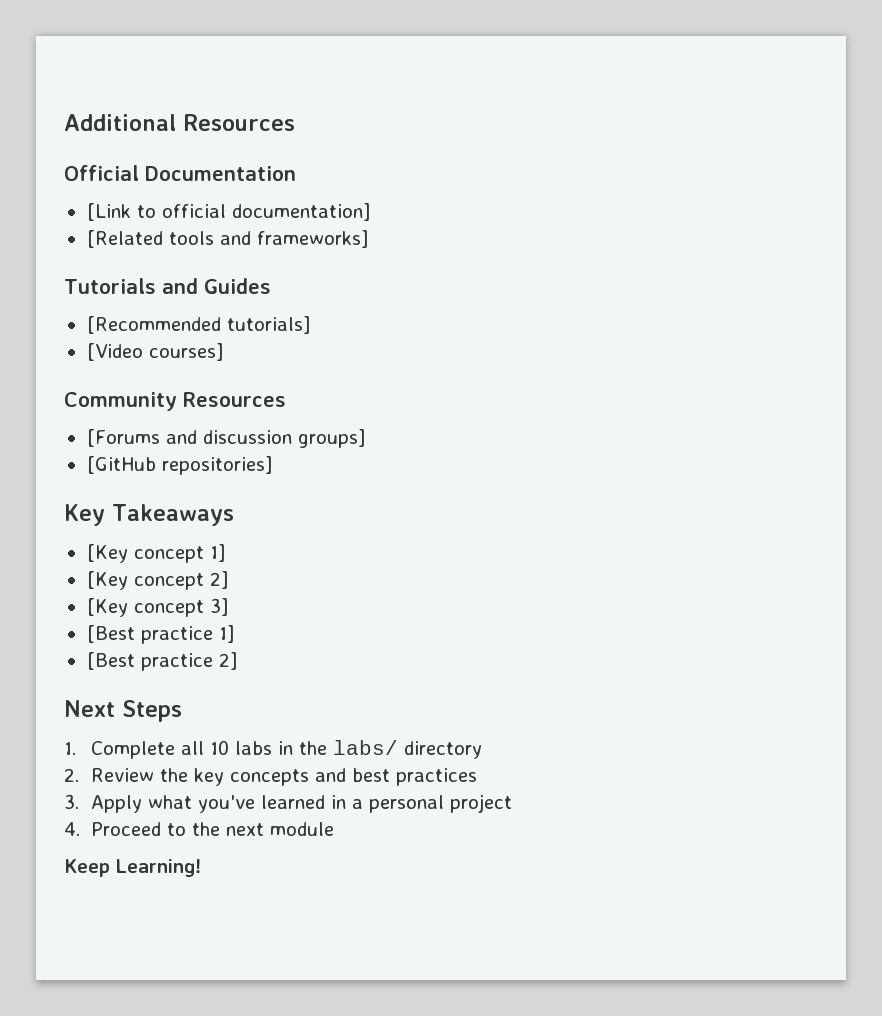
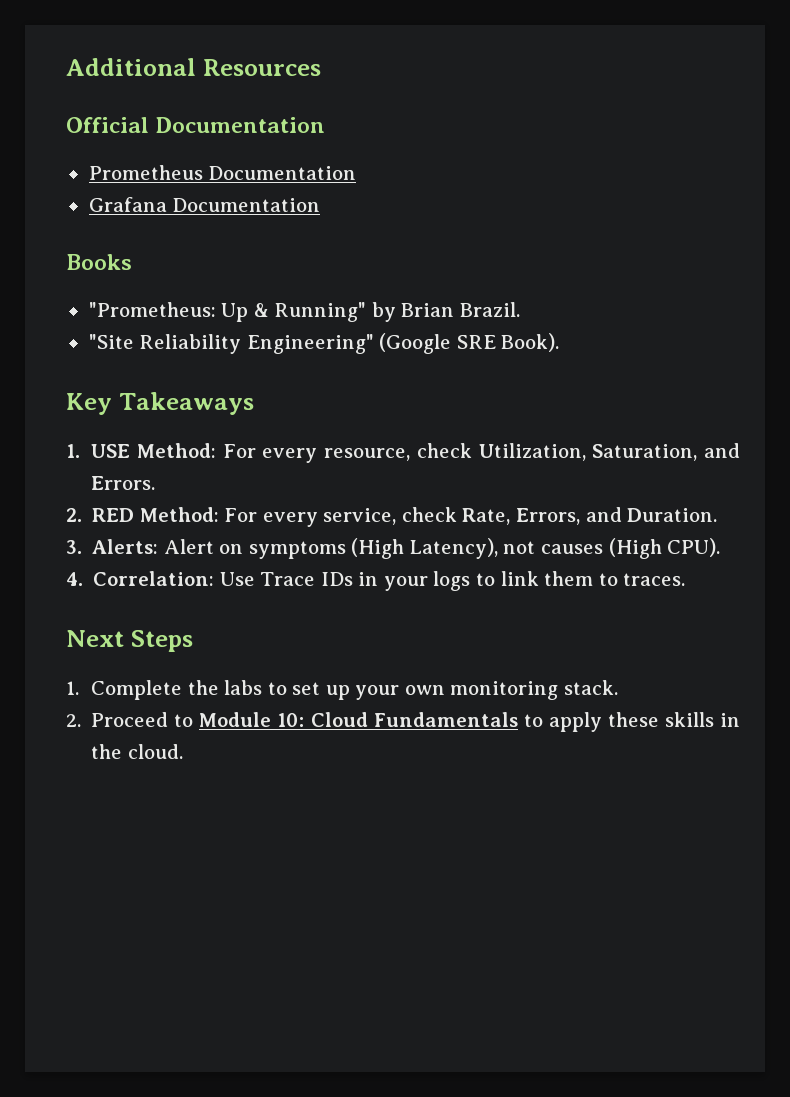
- [Link to official documentation]
- [Related tools and frameworks]
- Tutorials and Guides
- [Recommended tutorials]
- [Video courses]
- Community Resources
- [Forums and discussion groups]
- [GitHub repositories]
+ Prometheus Documentation
+ Grafana Documentation
+ Books
+ "Prometheus: Up & Running" by Brian Brazil.
+ "Site Reliability Engineering" (Google SRE Book).
  Key Takeaways
- [Key concept 1]
- [Key concept 2]
- [Key concept 3]
- [Best practice 1]
- [Best practice 2]
+ 1. USE Method: For every resource, check Utilization, Saturation, and Errors.
+ 2. RED Method: For every service, check Rate, Errors, and Duration.
+ 3. Alerts: Alert on symptoms (High Latency), not causes (High CPU).
+ 4. Correlation: Use Trace IDs in your logs to link them to traces.
  Next Steps
- 1. Complete all 10 labs in the labs/ directory
- 2. Review the key concepts and best practices
- 3. Apply what you've learned in a personal project
- 4. Proceed to the next module
- Keep Learning!
+ 1. Complete the labs to set up your own monitoring stack.
+ 2. Proceed to Module 10: Cloud Fundamentals to apply these skills in the cloud.

